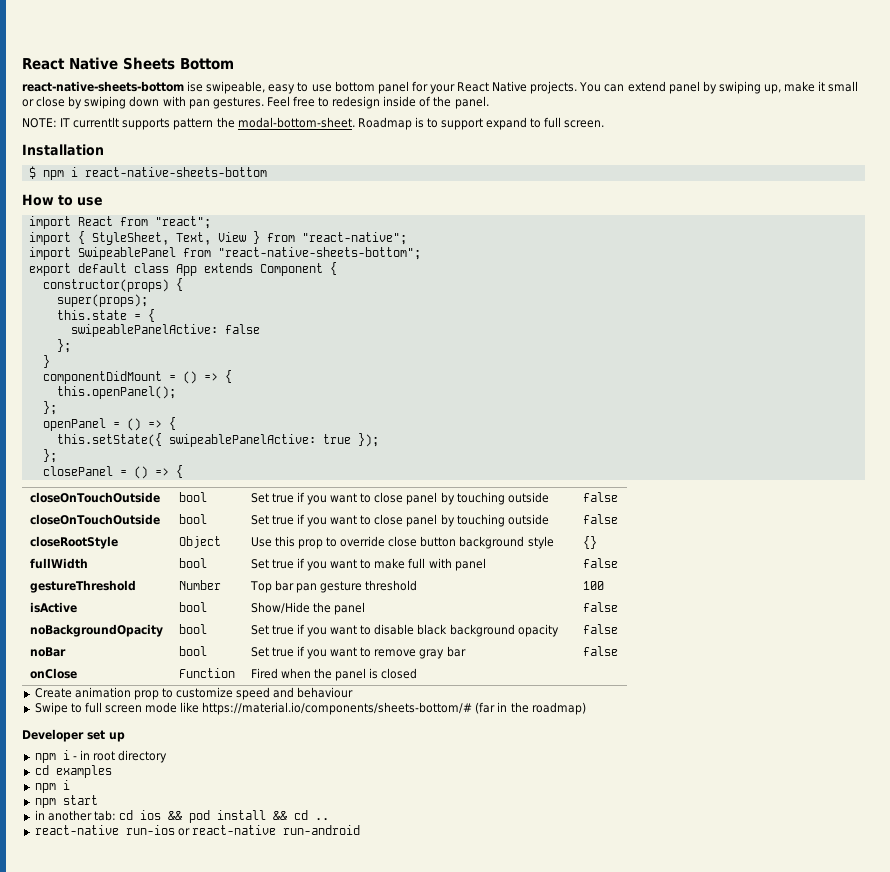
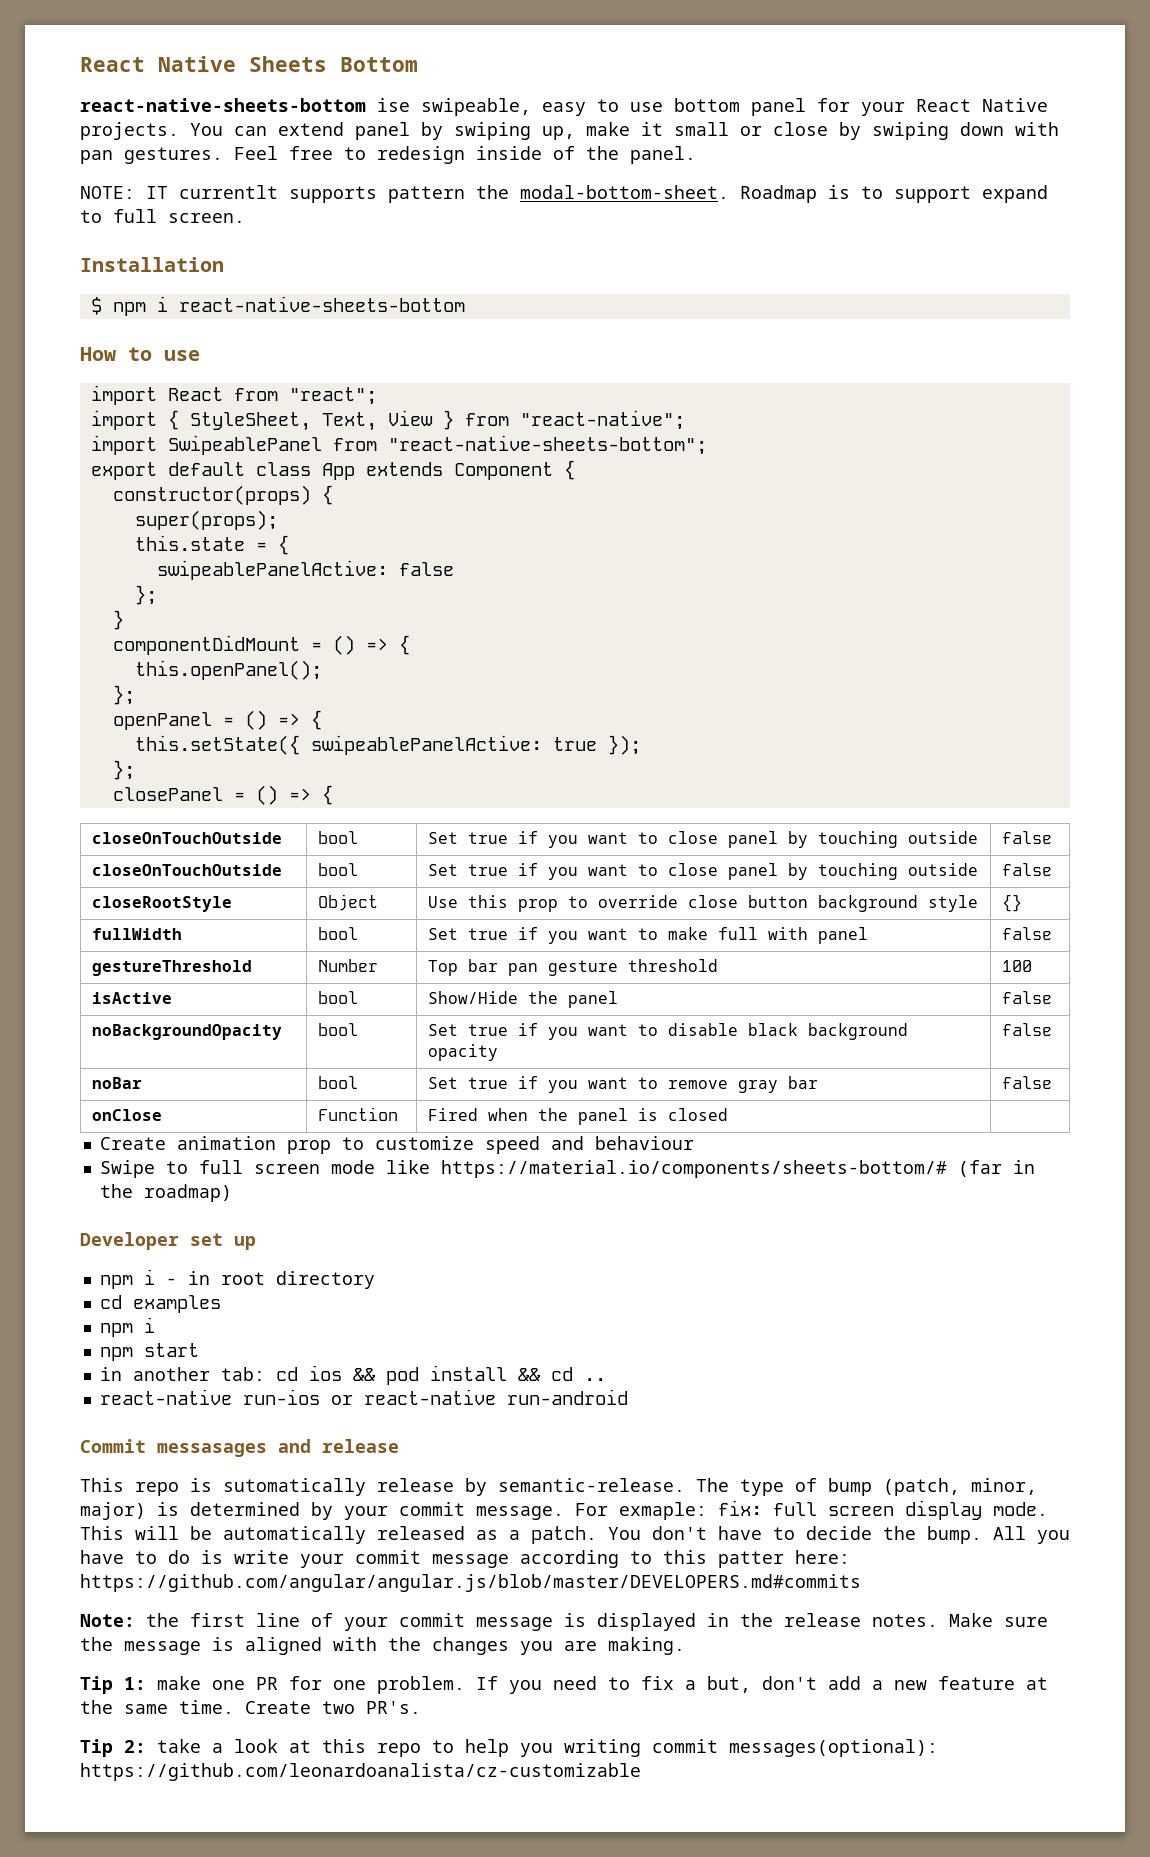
+ Commit messasages and release
+ This repo is sutomatically release by semantic-release. The type of bump (patch, minor, major) is determined by your commit message. For exmaple: fix: full screen display mode. This will be automatically released as a patch. You don't have to decide the bump. All you have to do is write your commit message according to this patter here: https://github.com/angular/angular.js/blob/master/DEVELOPERS.md#commits
+ Note: the first line of your commit message is displayed in the release notes. Make sure the message is aligned with the changes you are making.
+ Tip 1: make one PR for one problem. If you need to fix a but, don't add a new feature at the same time. Create two PR's.
+ Tip 2: take a look at this repo to help you writing commit messages(optional): https://github.com/leonardoanalista/cz-customizable

